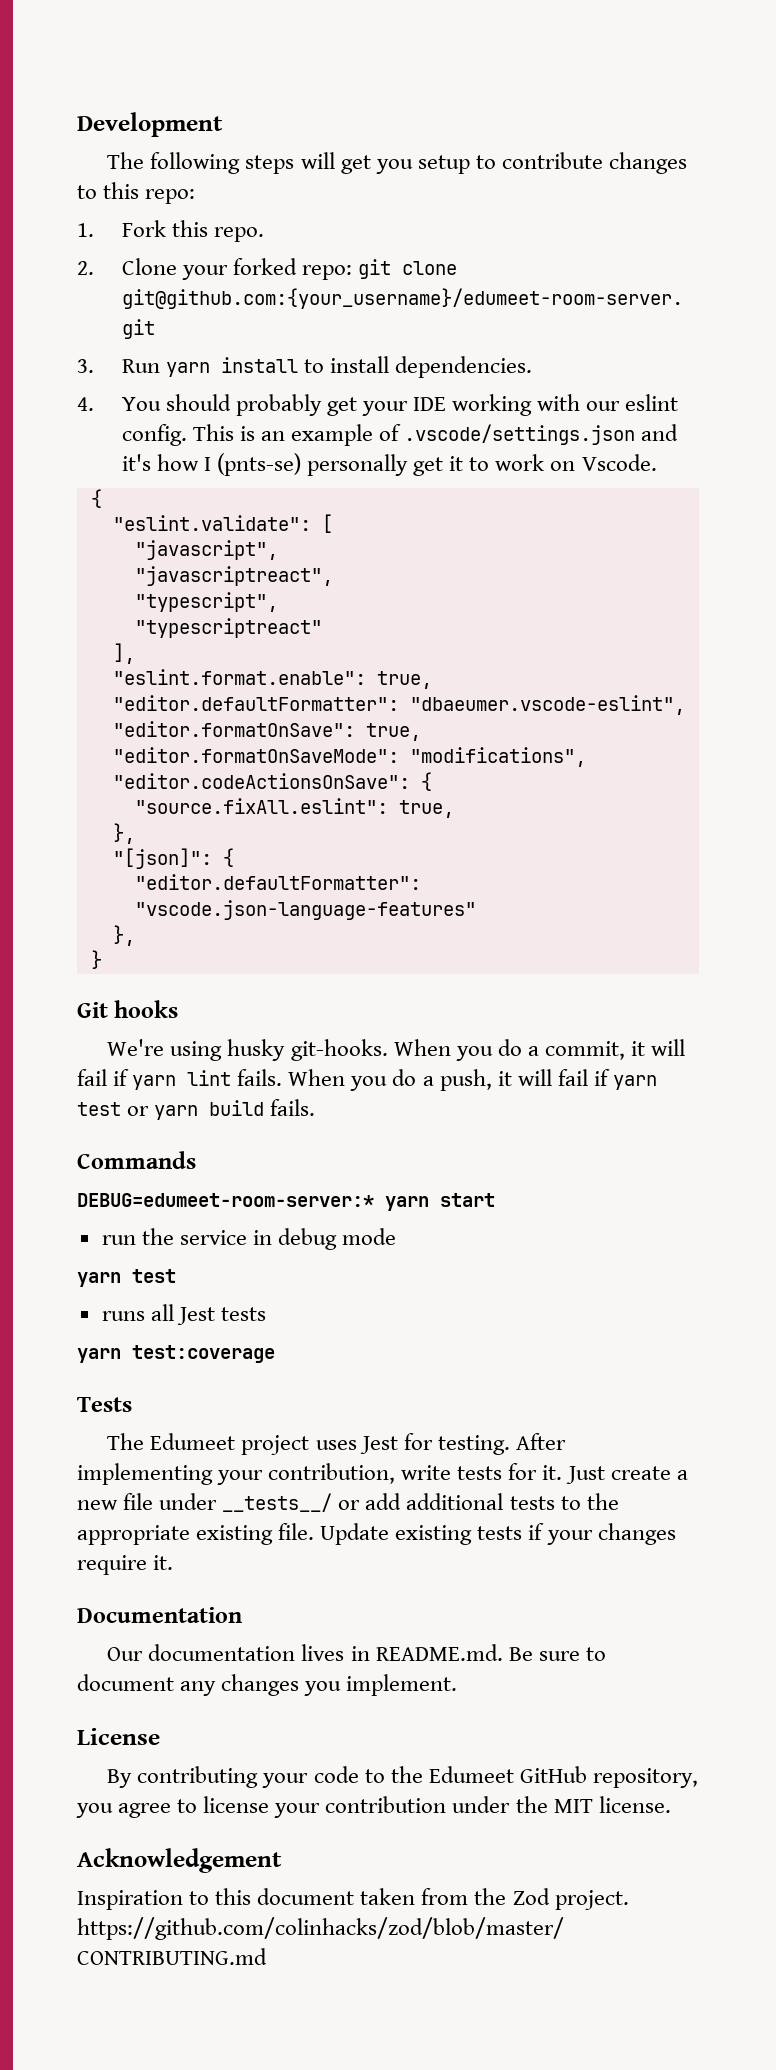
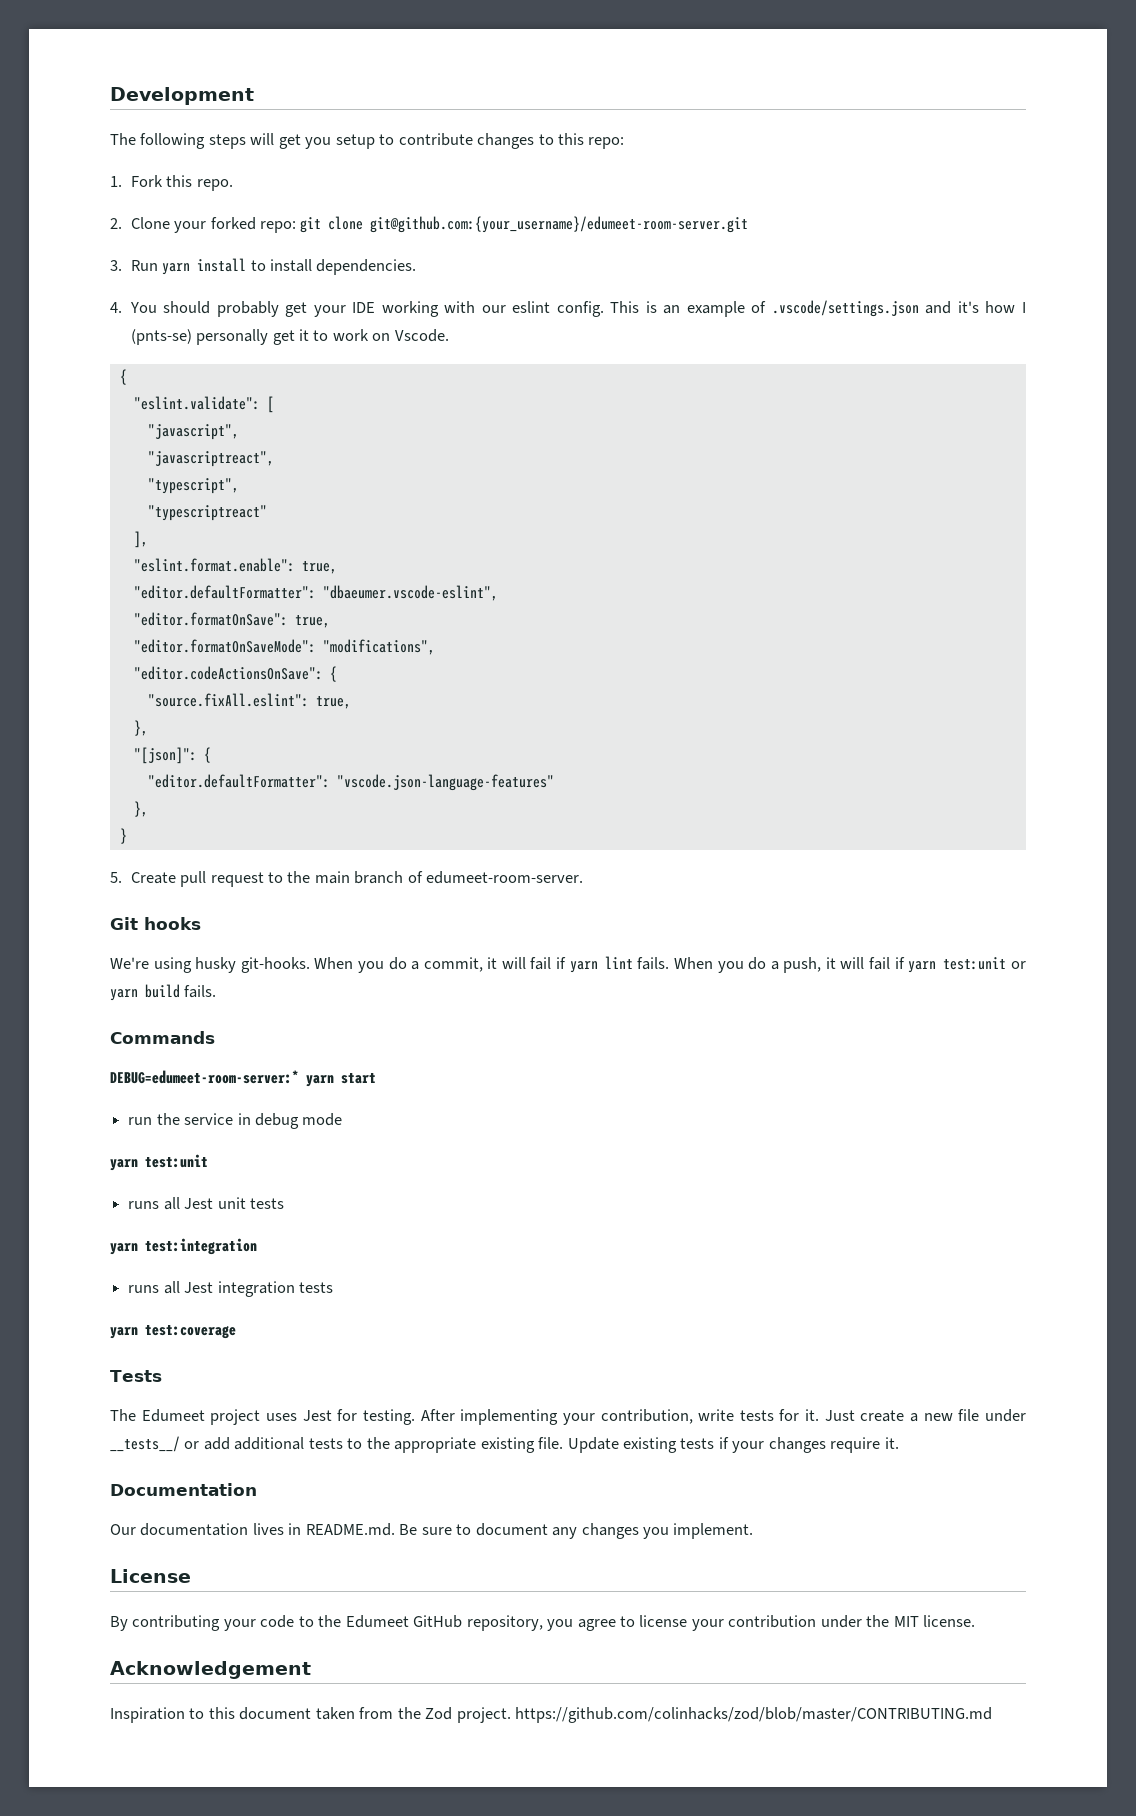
+ 5. Create pull request to the main branch of edumeet-room-server.
- When you do a push, it will fail if yarn test or yarn build fails.
+ When you do a push, it will fail if yarn test:unit or yarn build fails.
  run the service in debug mode
- yarn test
- runs all Jest tests
+ yarn test:unit
+ runs all Jest unit tests
+ yarn test:integration
+ runs all Jest integration tests

